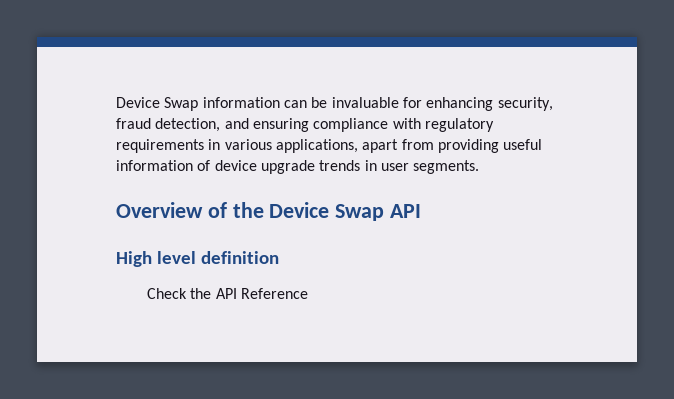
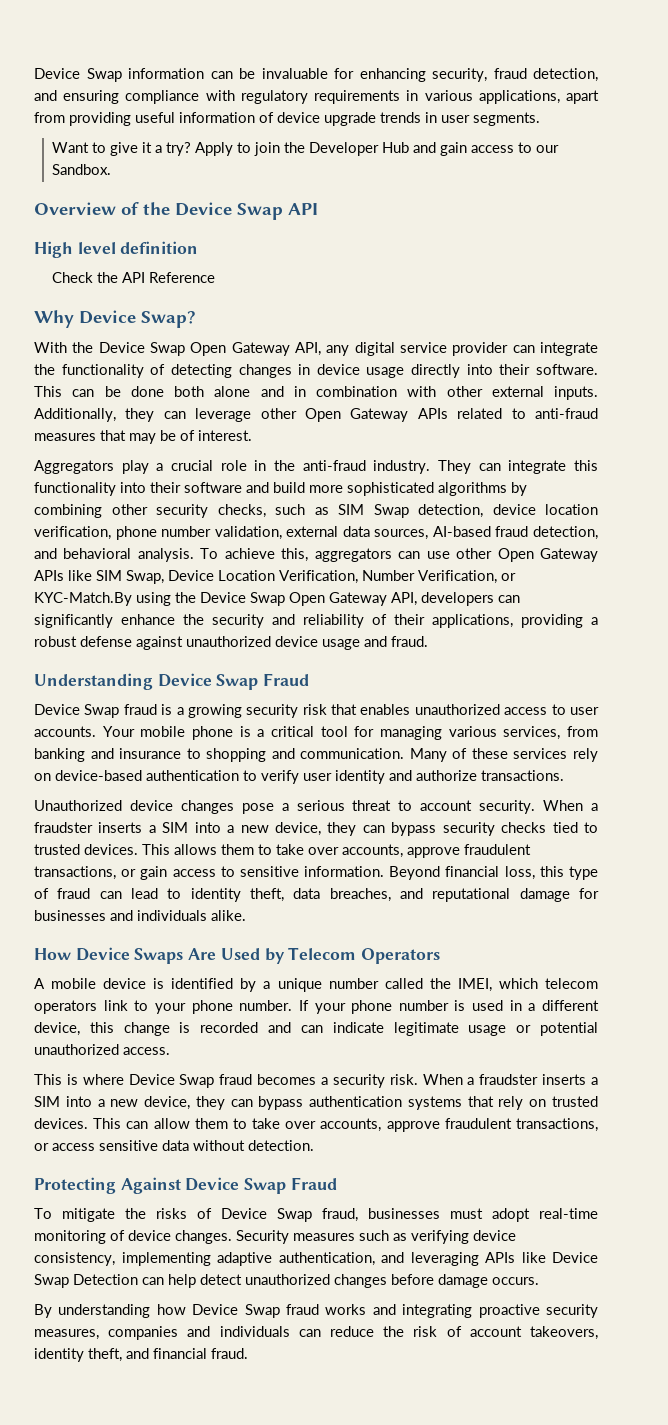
+ Want to give it a try? Apply to join the Developer Hub and gain access to our Sandbox.
+ Why Device Swap?
+ With the Device Swap Open Gateway API, any digital service provider can integrate the functionality of detecting changes in device usage directly into their software. This can be done both alone and in combination with other external inputs. Additionally, they can leverage other Open Gateway APIs related to anti-fraud measures that may be of interest.
+ Aggregators play a crucial role in the anti-fraud industry. They can integrate this functionality into their software and build more sophisticated algorithms by combining other security checks, such as SIM Swap detection, device location verification, phone number validation, external data sources, AI-based fraud detection, and behavioral analysis. To achieve this, aggregators can use other Open Gateway APIs like SIM Swap, Device Location Verification, Number Verification, or KYC-Match.By using the Device Swap Open Gateway API, developers can significantly enhance the security and reliability of their applications, providing a robust defense against unauthorized device usage and fraud.
+ Understanding Device Swap Fraud
+ Device Swap fraud is a growing security risk that enables unauthorized access to user accounts. Your mobile phone is a critical tool for managing various services, from banking and insurance to shopping and communication. Many of these services rely on device-based authentication to verify user identity and authorize transactions.
+ Unauthorized device changes pose a serious threat to account security. When a fraudster inserts a SIM into a new device, they can bypass security checks tied to trusted devices. This allows them to take over accounts, approve fraudulent transactions, or gain access to sensitive information. Beyond financial loss, this type of fraud can lead to identity theft, data breaches, and reputational damage for businesses and individuals alike.
+ How Device Swaps Are Used by Telecom Operators
+ A mobile device is identified by a unique number called the IMEI, which telecom operators link to your phone number. If your phone number is used in a different device, this change is recorded and can indicate legitimate usage or potential unauthorized access.
+ This is where Device Swap fraud becomes a security risk. When a fraudster inserts a SIM into a new device, they can bypass authentication systems that rely on trusted devices. This can allow them to take over accounts, approve fraudulent transactions, or access sensitive data without detection.
+ Protecting Against Device Swap Fraud
+ To mitigate the risks of Device Swap fraud, businesses must adopt real-time monitoring of device changes. Security measures such as verifying device consistency, implementing adaptive authentication, and leveraging APIs like Device Swap Detection can help detect unauthorized changes before damage occurs.
+ By understanding how Device Swap fraud works and integrating proactive security measures, companies and individuals can reduce the risk of account takeovers, identity theft, and financial fraud.

